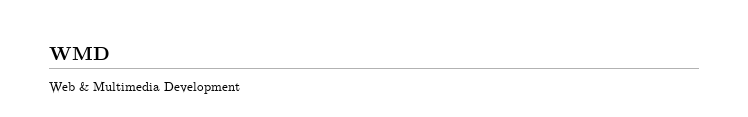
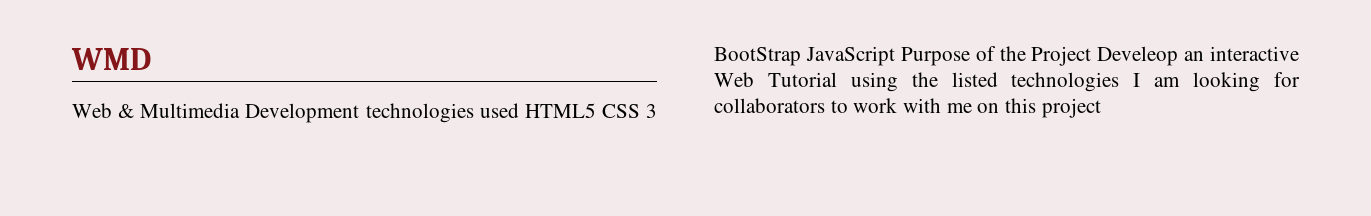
- Web & Multimedia Development
+ Web & Multimedia Development technologies used HTML5 CSS 3 BootStrap JavaScript Purpose of the Project Develeop an interactive Web Tutorial using the listed technologies I am looking for collaborators to work with me on this project

